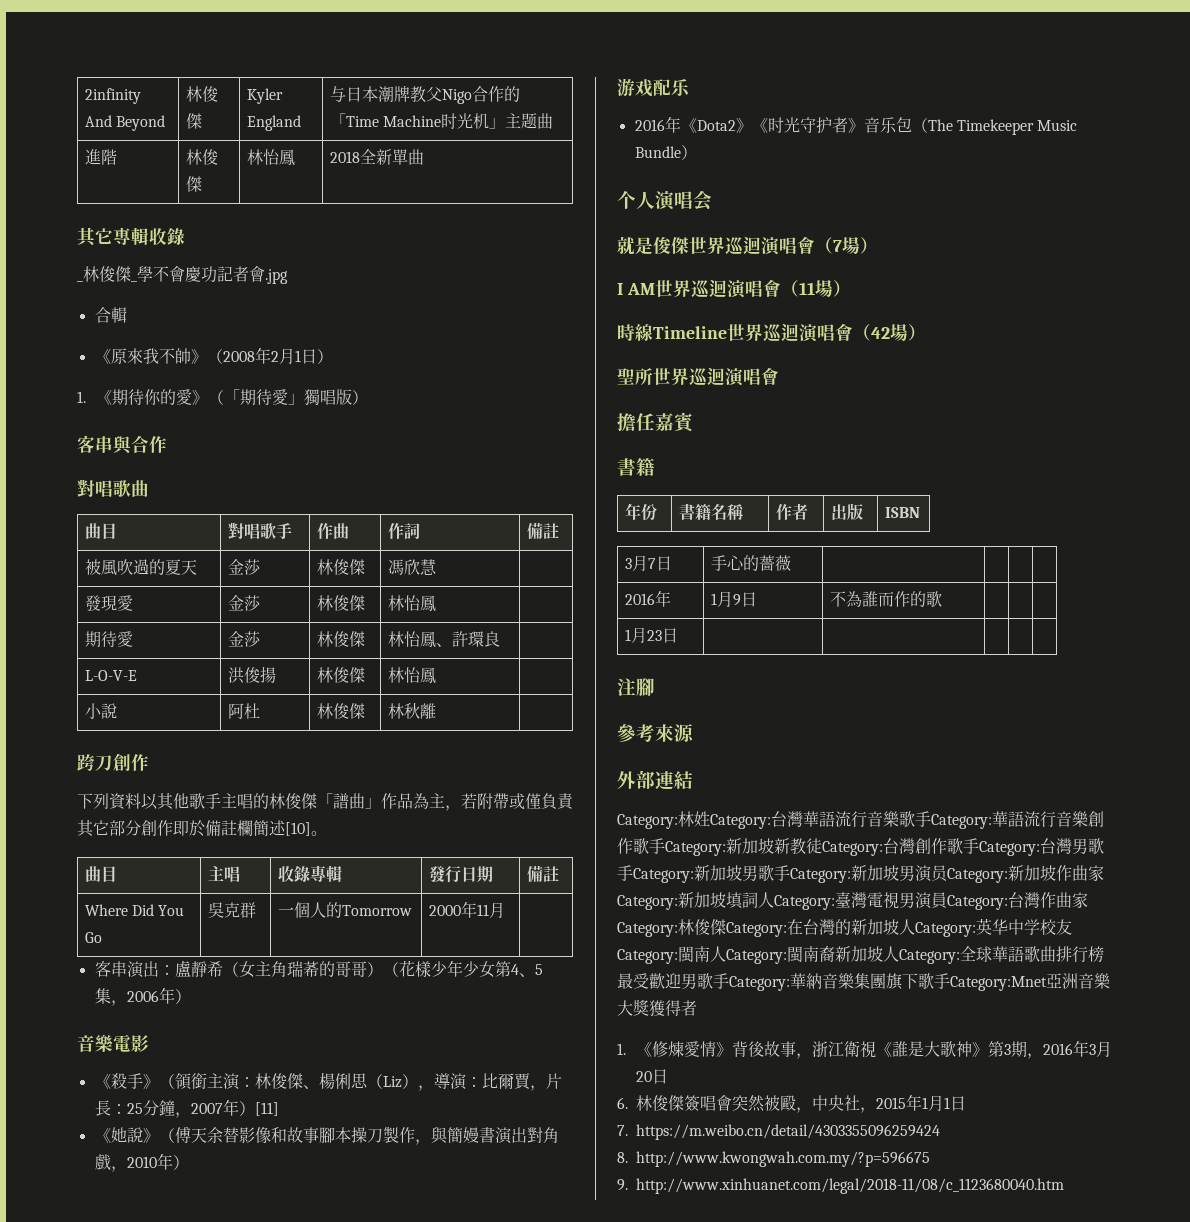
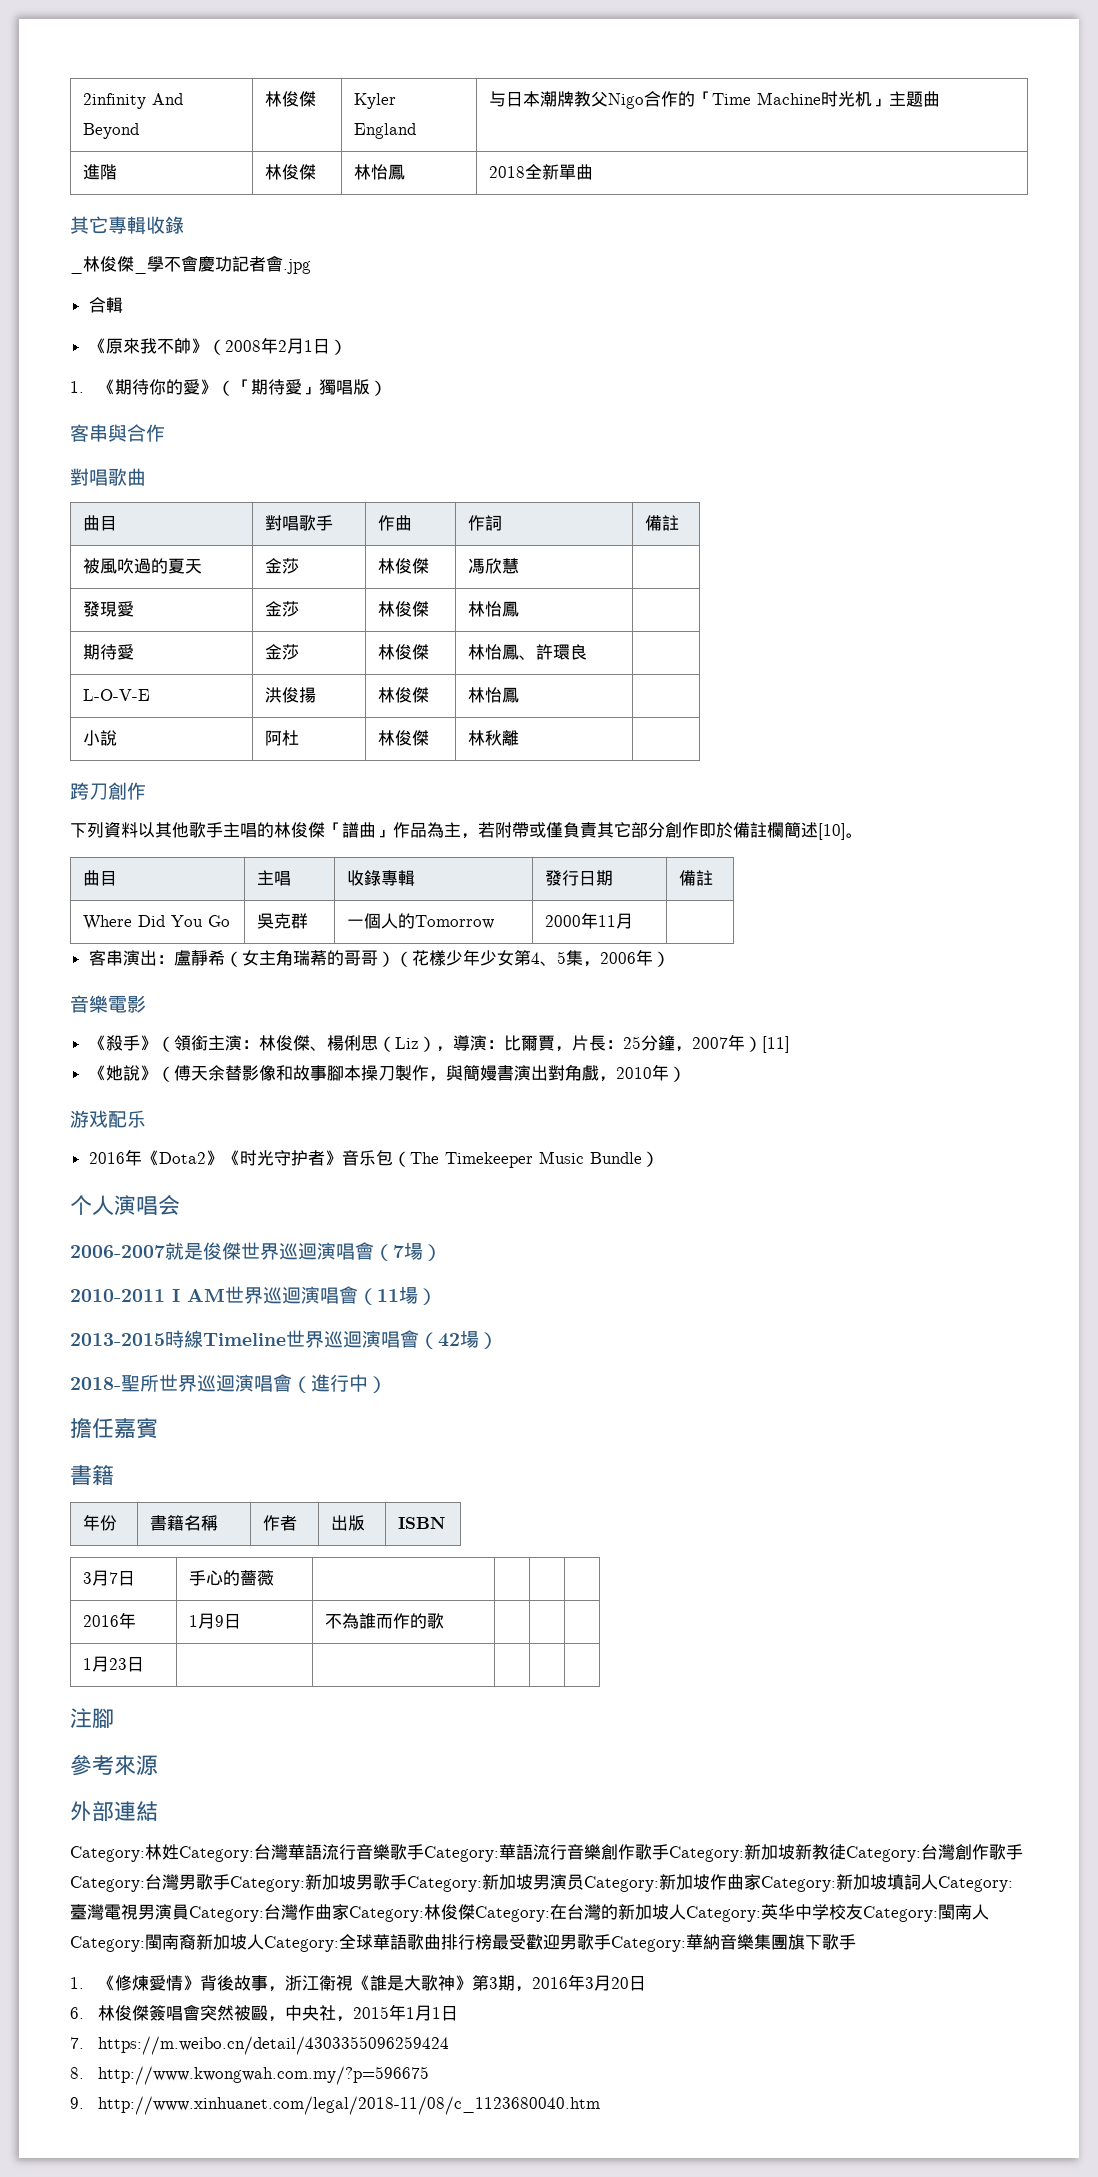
- 就是俊傑世界巡迴演唱會（7場）
+ 2006-2007就是俊傑世界巡迴演唱會（7場）
- I AM世界巡迴演唱會（11場）
+ 2010-2011 I AM世界巡迴演唱會（11場）
- 時線Timeline世界巡迴演唱會（42場）
+ 2013-2015時線Timeline世界巡迴演唱會（42場）
- 聖所世界巡迴演唱會
+ 2018-聖所世界巡迴演唱會（進行中）
- 華納音樂集團旗下歌手Category:Mnet亞洲音樂大獎獲得者
+ 華納音樂集團旗下歌手

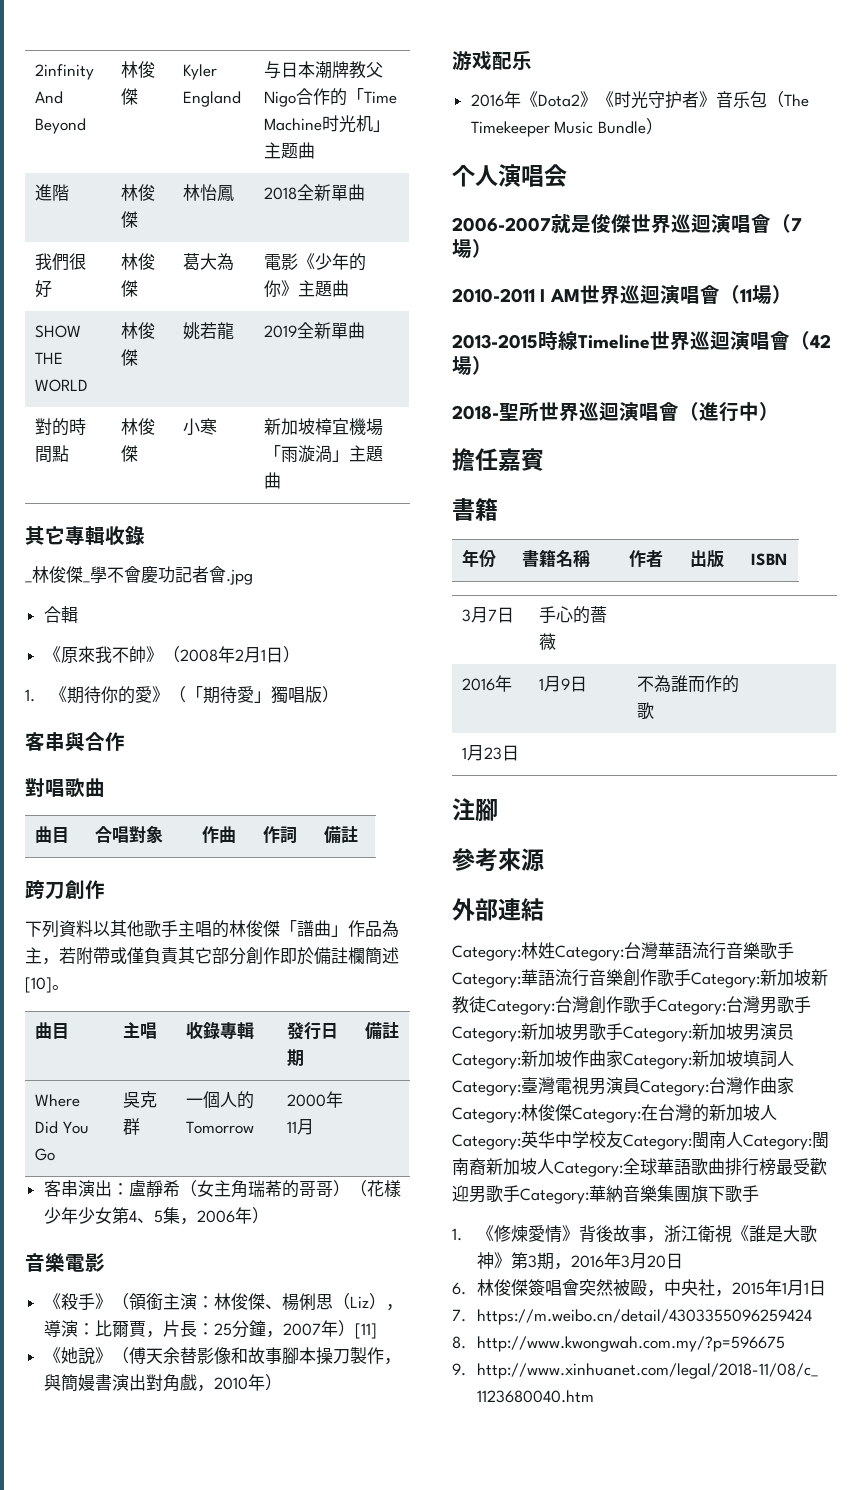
+ 我們很好 | 林俊傑 | 葛大為 | 電影《少年的你》主題曲
+ SHOW THE WORLD | 林俊傑 | 姚若龍 | 2019全新單曲
+ 對的時間點 | 林俊傑 | 小寒 | 新加坡樟宜機場「雨漩渦」主題曲
- 曲目 | 對唱歌手 | 作曲 | 作詞 | 備註
+ 曲目 | 合唱對象 | 作曲 | 作詞 | 備註
- 被風吹過的夏天 | 金莎 | 林俊傑 | 馮欣慧 |
- 發現愛 | 金莎 | 林俊傑 | 林怡鳳 |
- 期待愛 | 金莎 | 林俊傑 | 林怡鳳、許環良 |
- L-O-V-E | 洪俊揚 | 林俊傑 | 林怡鳳 |
- 小說 | 阿杜 | 林俊傑 | 林秋離 |

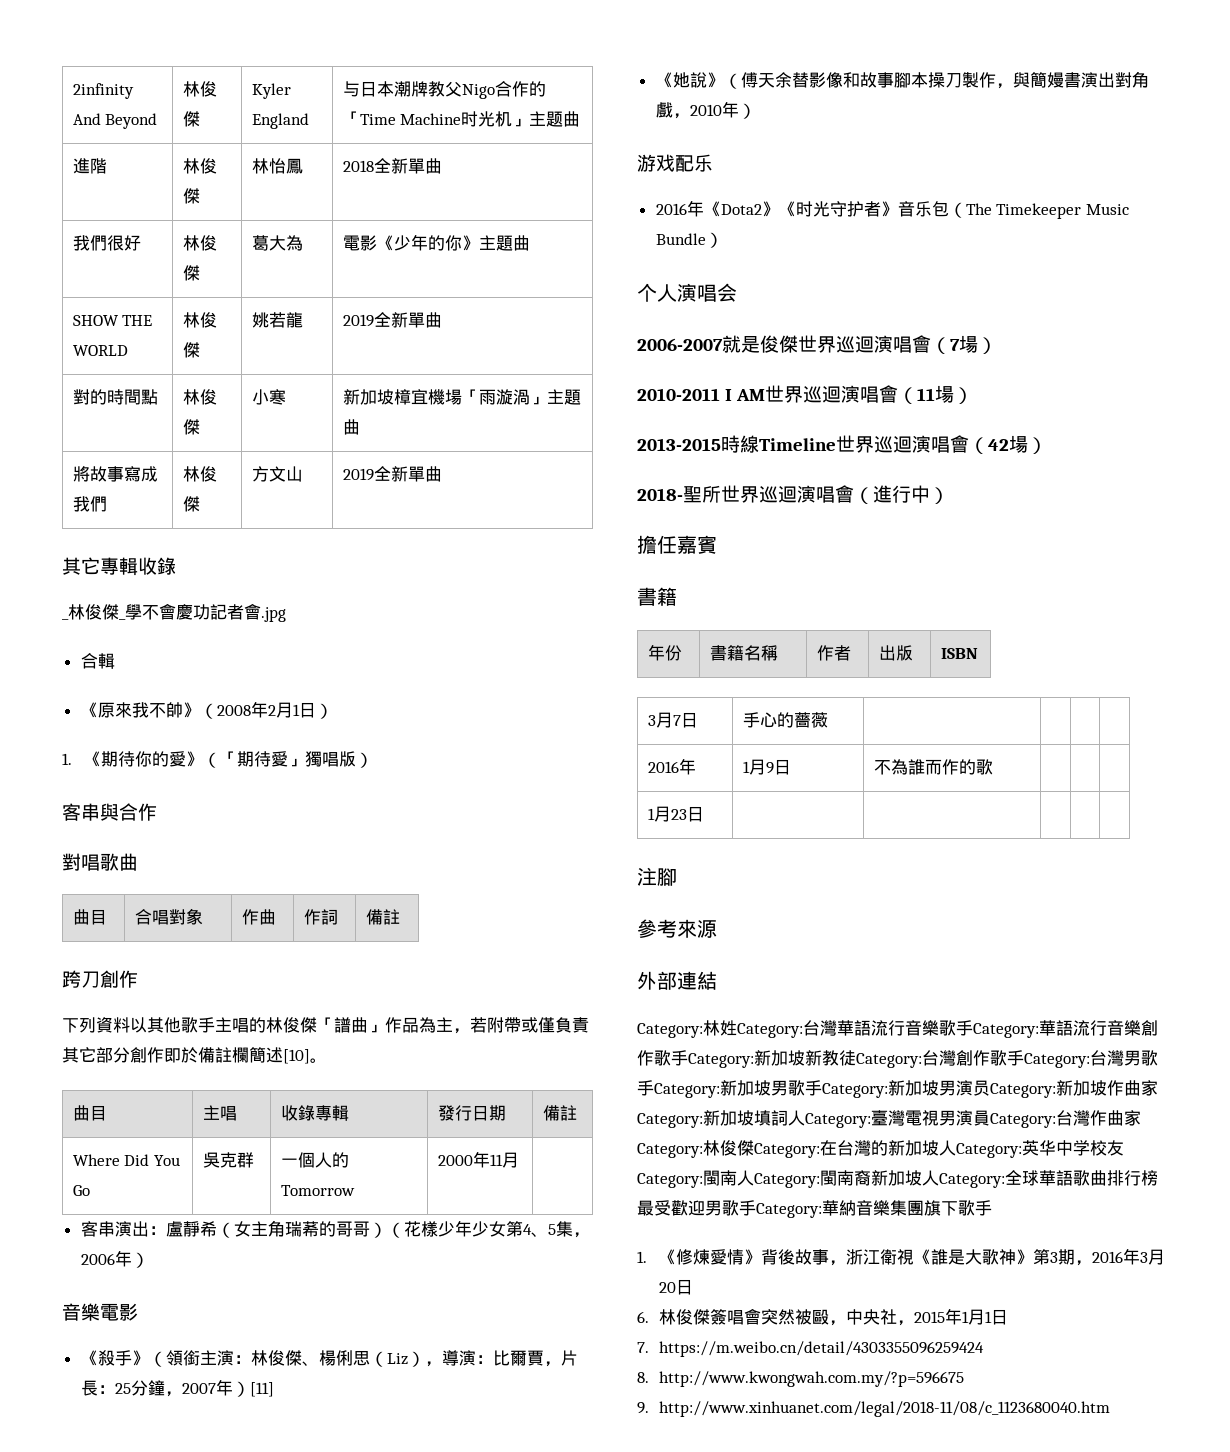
+ 將故事寫成我們 | 林俊傑 | 方文山 | 2019全新單曲

